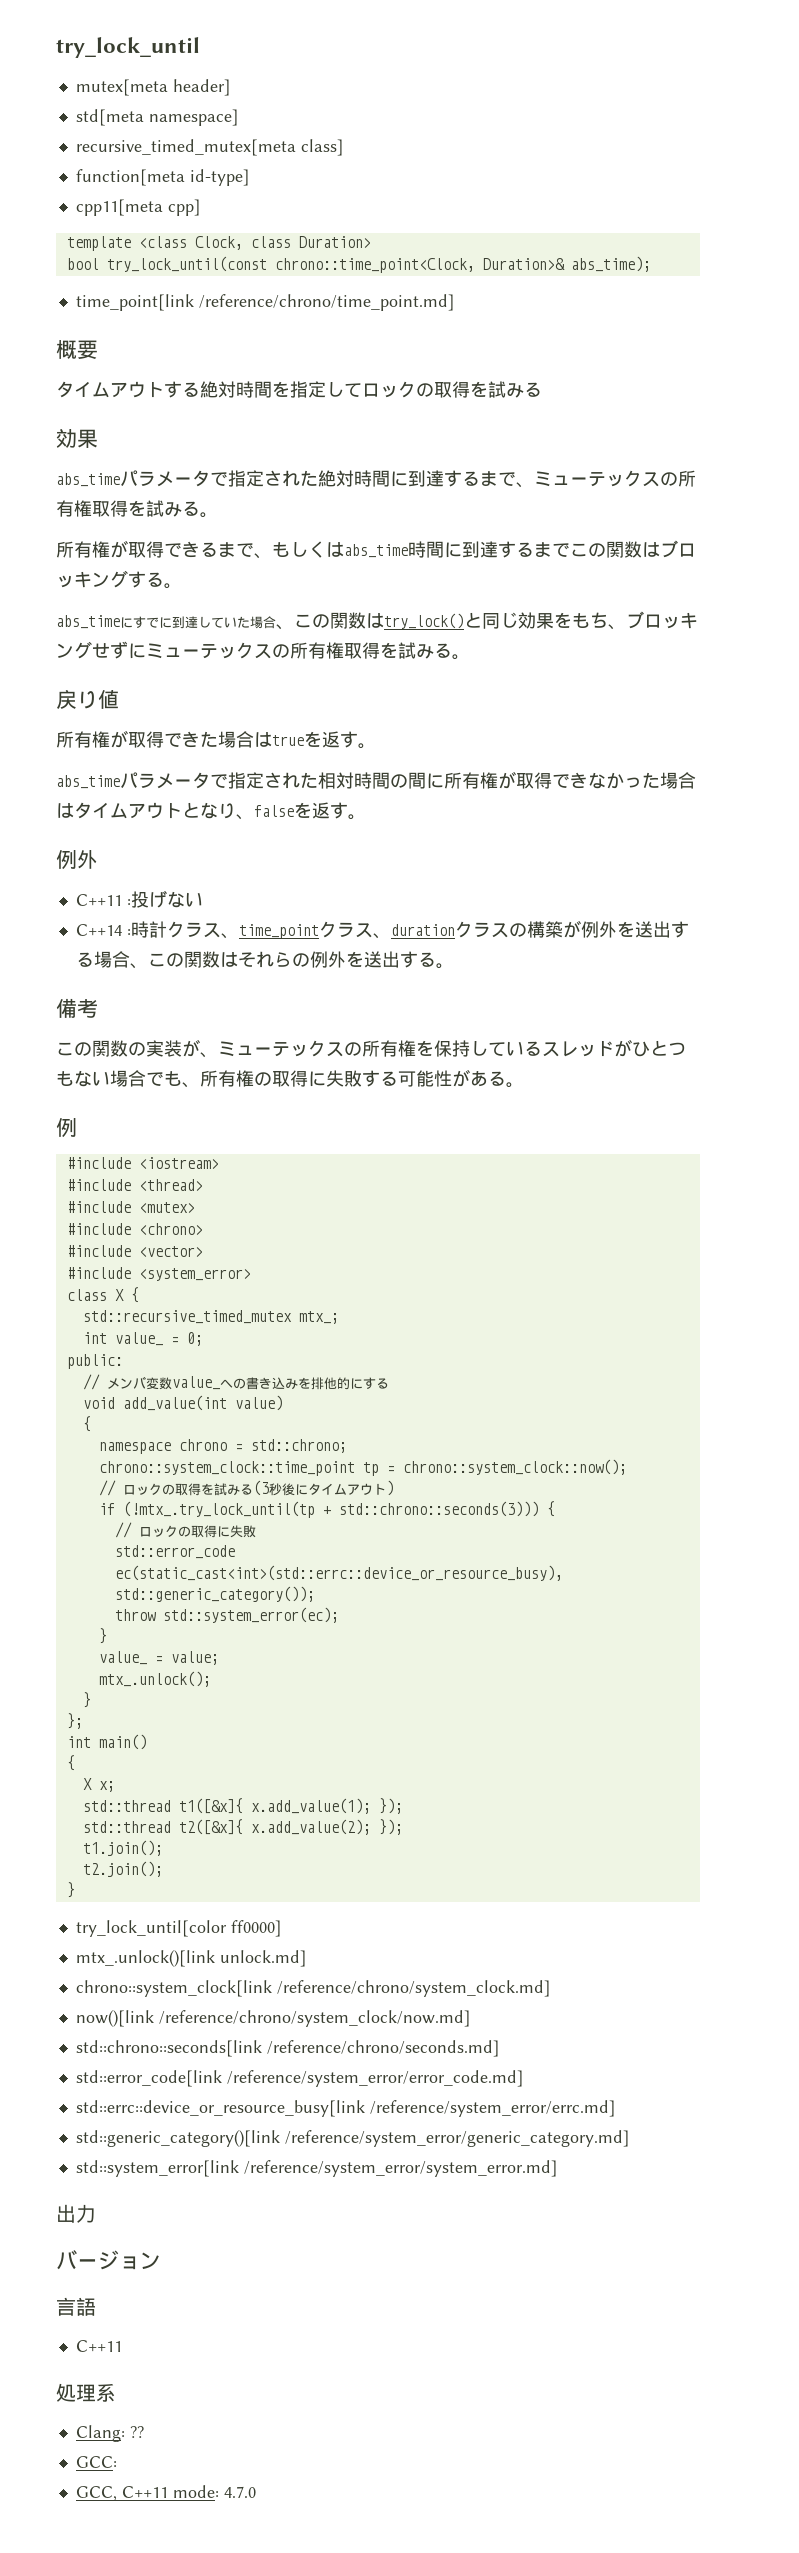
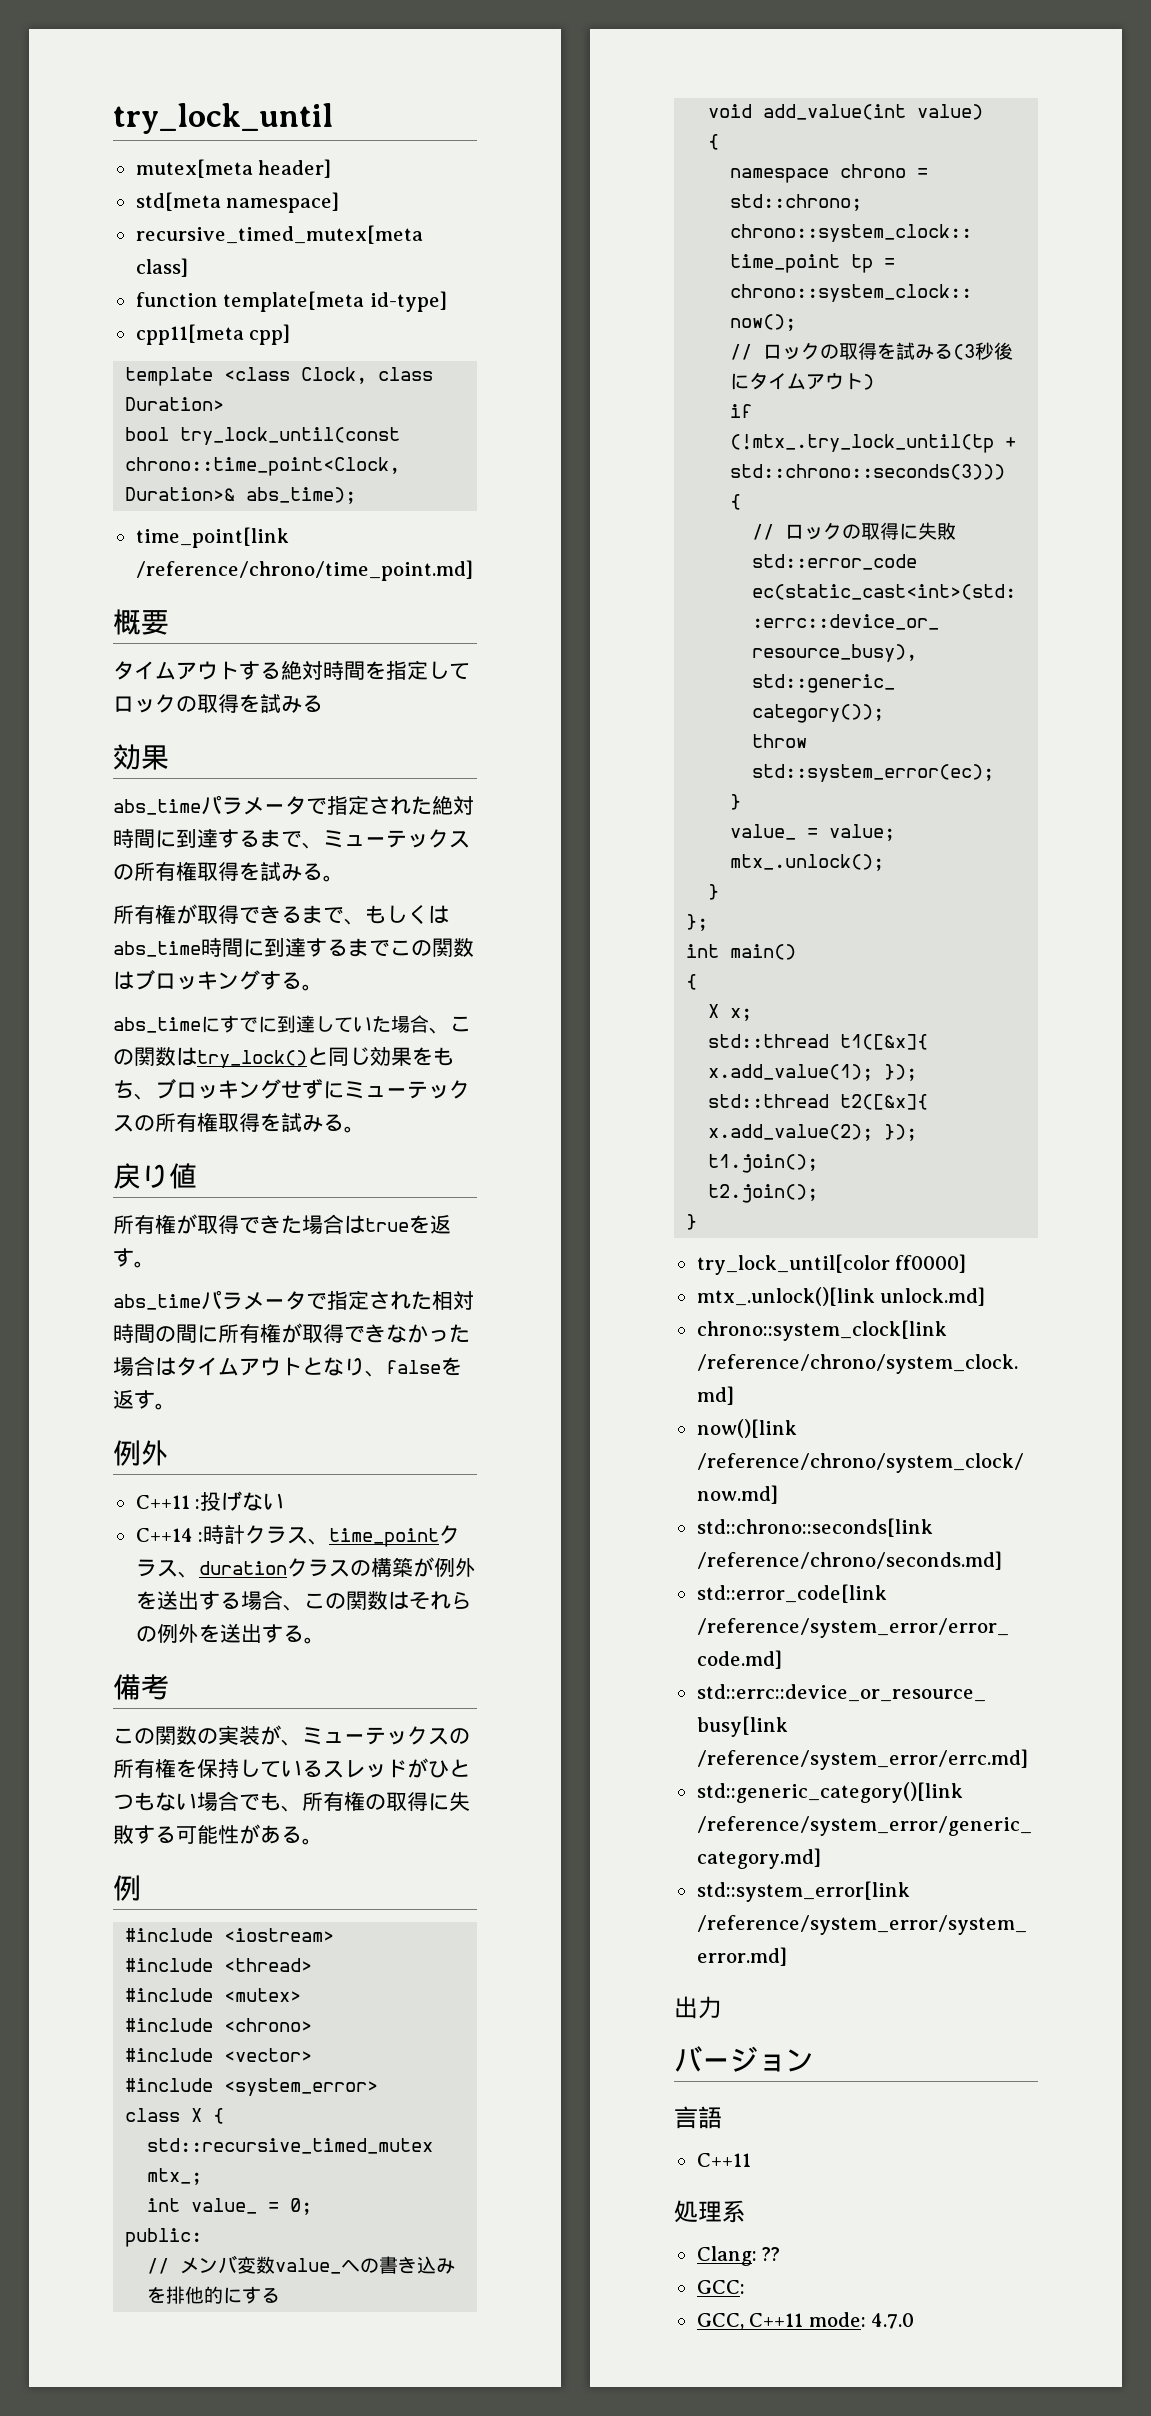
- function[meta id-type]
+ function template[meta id-type]

